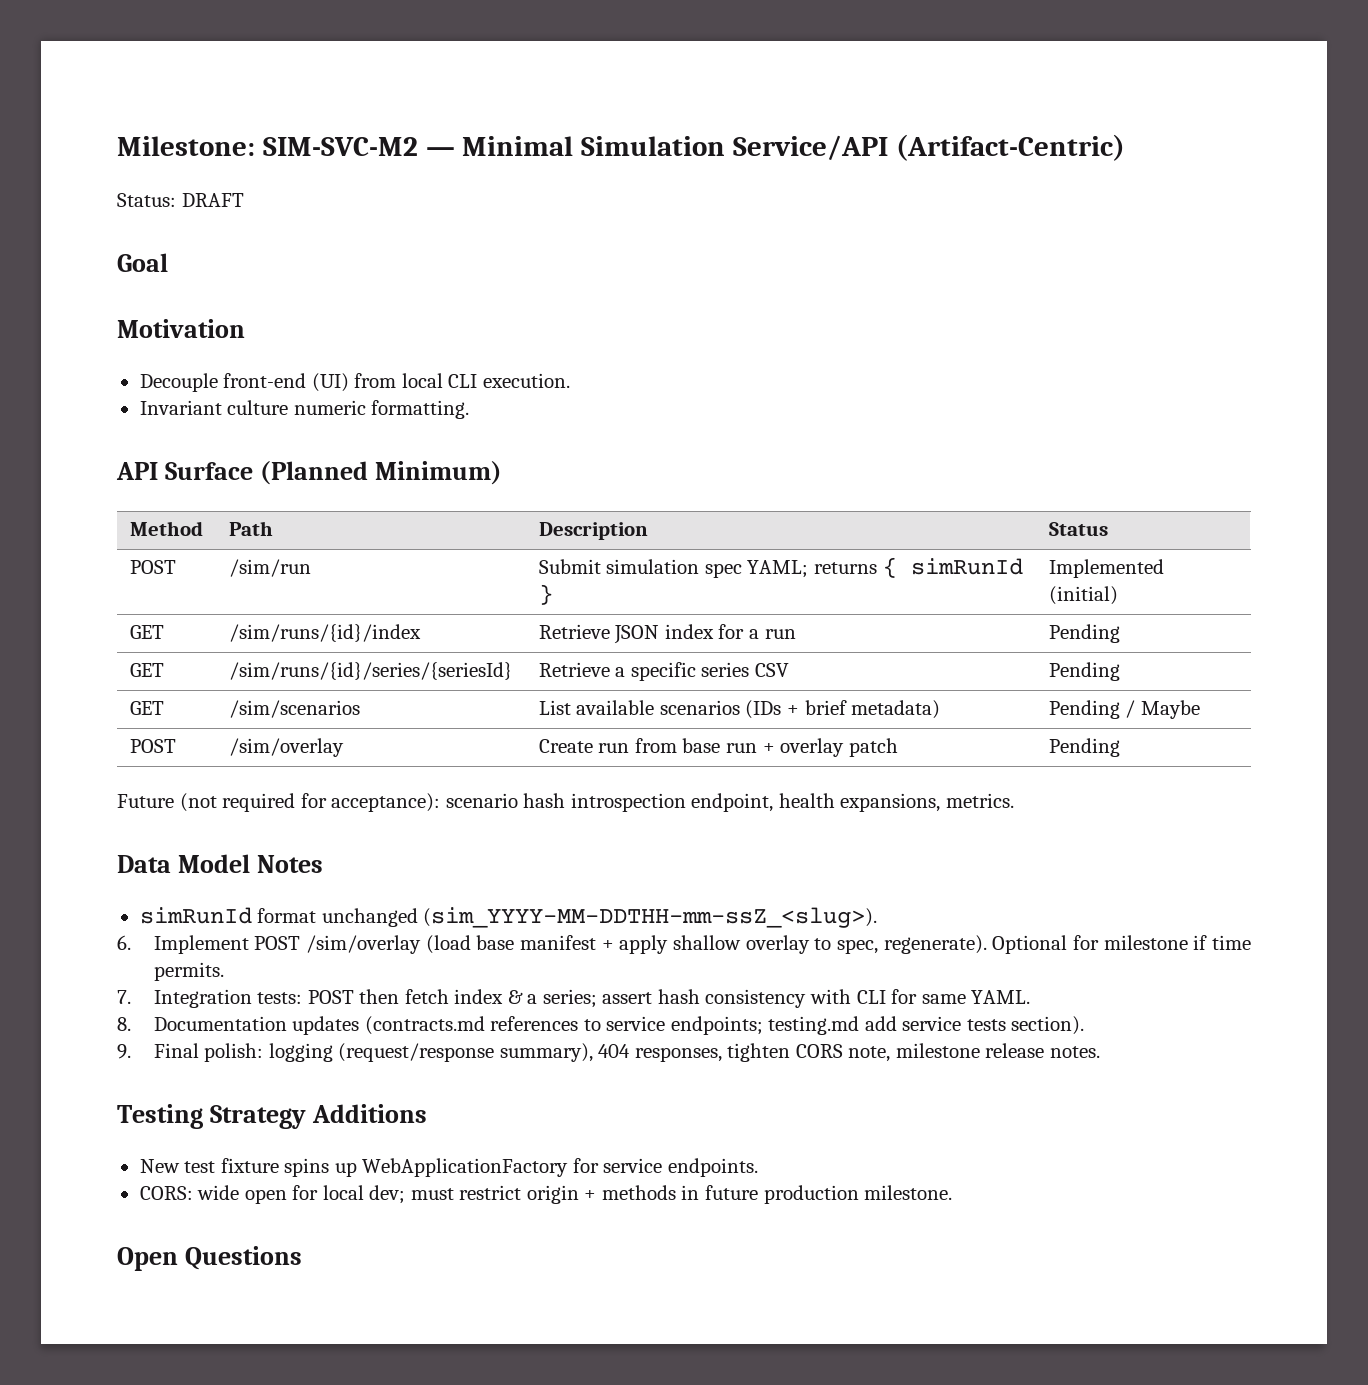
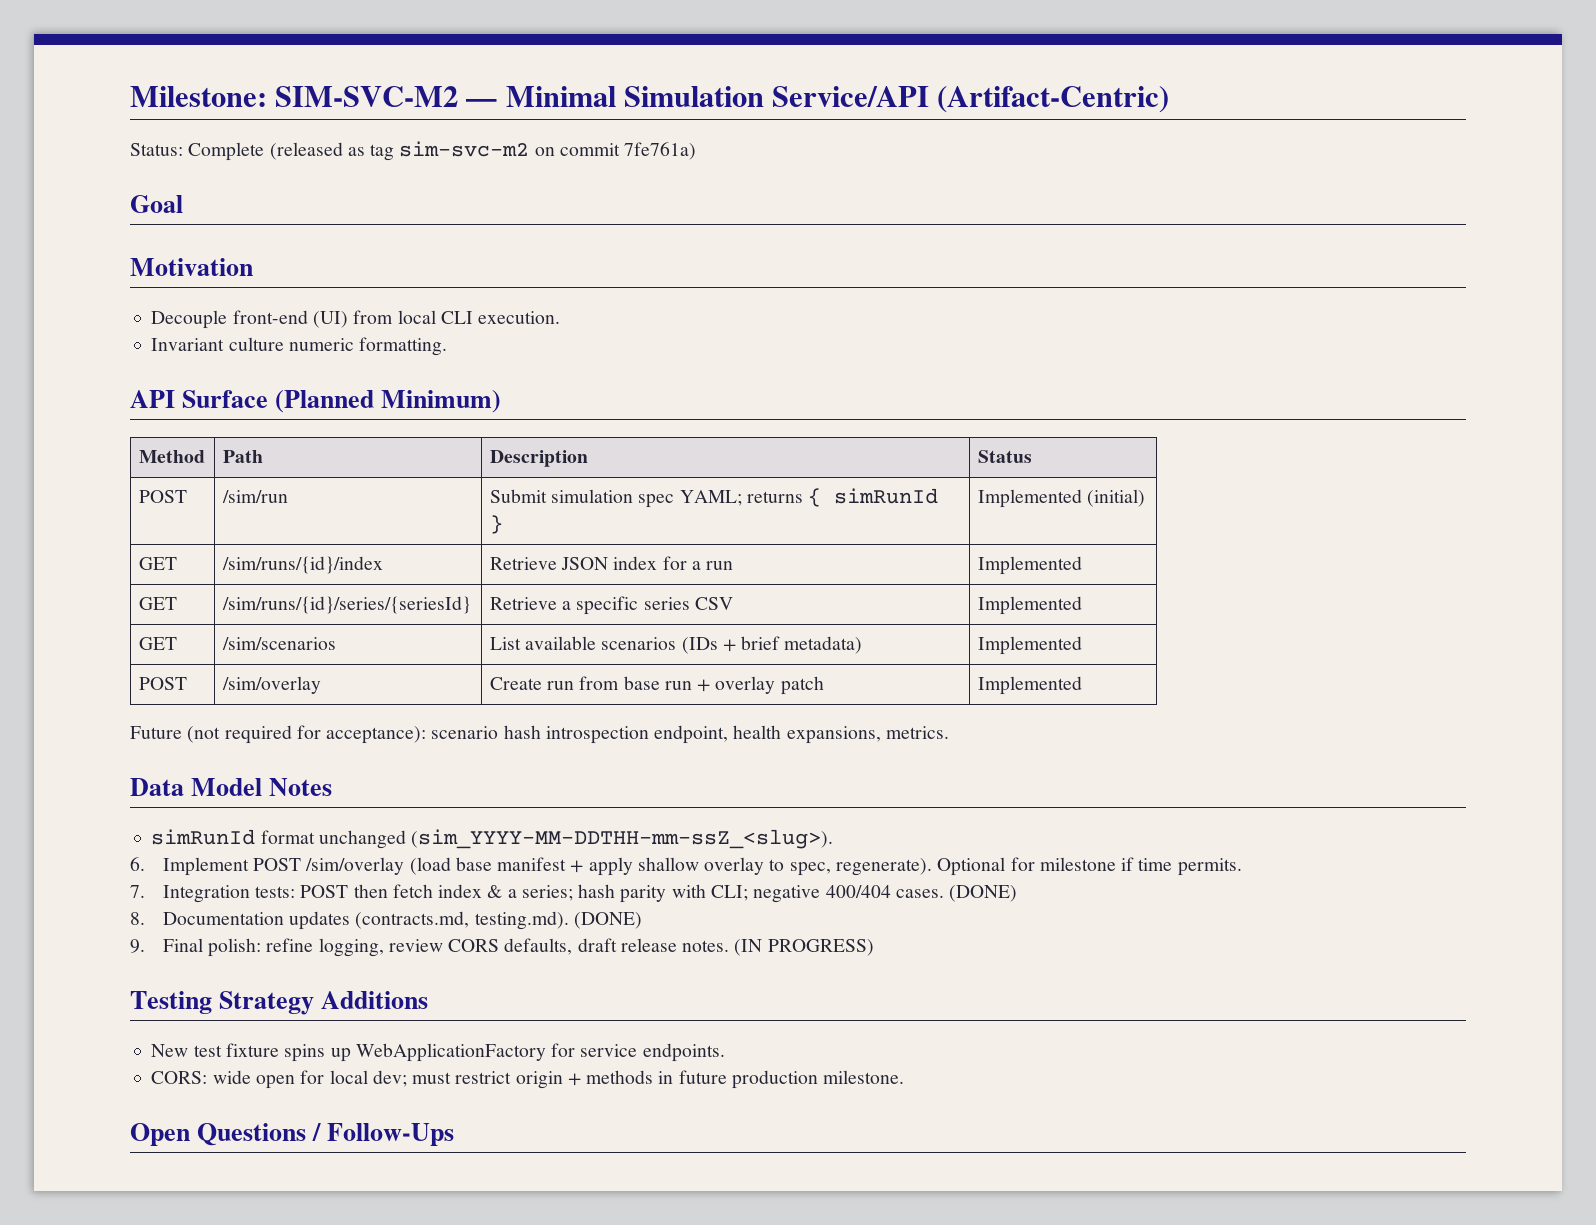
- Status: DRAFT
+ Status: Complete (released as tag sim-svc-m2 on commit 7fe761a)
- GET | /sim/runs/{id}/index | Retrieve JSON index for a run | Pending
+ GET | /sim/runs/{id}/index | Retrieve JSON index for a run | Implemented
- GET | /sim/runs/{id}/series/{seriesId} | Retrieve a specific series CSV | Pending
+ GET | /sim/runs/{id}/series/{seriesId} | Retrieve a specific series CSV | Implemented
- GET | /sim/scenarios | List available scenarios (IDs + brief metadata) | Pending / Maybe
+ GET | /sim/scenarios | List available scenarios (IDs + brief metadata) | Implemented
- POST | /sim/overlay | Create run from base run + overlay patch | Pending
+ POST | /sim/overlay | Create run from base run + overlay patch | Implemented
- 7. Integration tests: POST then fetch index & a series; assert hash consistency with CLI for same YAML.
- 8. Documentation updates (contracts.md references to service endpoints; testing.md add service tests section).
- 9. Final polish: logging (request/response summary), 404 responses, tighten CORS note, milestone release notes.
+ 7. Integration tests: POST then fetch index & a series; hash parity with CLI; negative 400/404 cases. (DONE)
+ 8. Documentation updates (contracts.md, testing.md). (DONE)
+ 9. Final polish: refine logging, review CORS defaults, draft release notes. (IN PROGRESS)
- Open Questions
+ Open Questions / Follow-Ups

